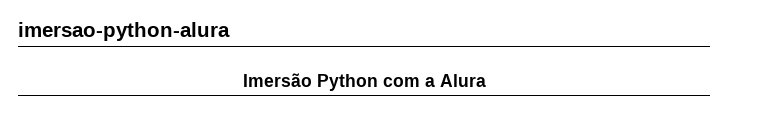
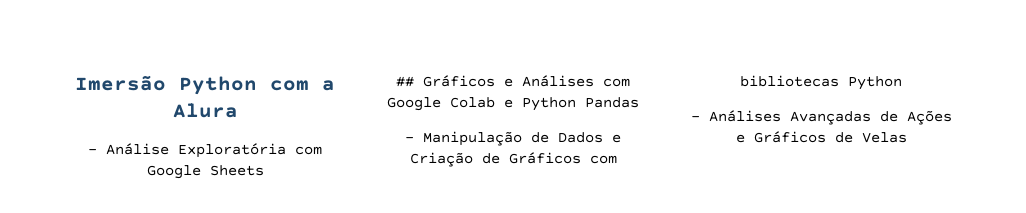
- imersao-python-alura
+ - Análise Exploratória com Google Sheets
+ ## Gráficos e Análises com Google Colab e Python Pandas
+ - Manipulação de Dados e Criação de Gráficos com bibliotecas Python
+ - Análises Avançadas de Ações e Gráficos de Velas

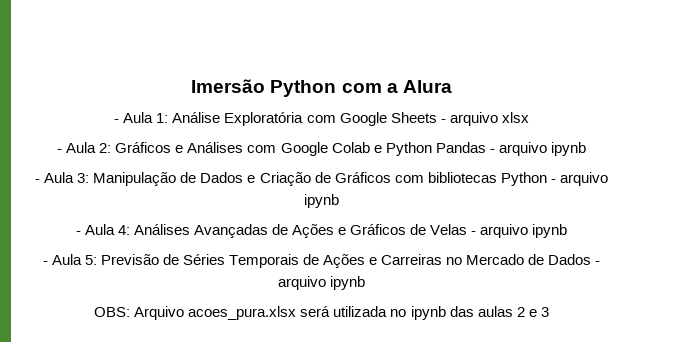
- - Análise Exploratória com Google Sheets
- ## Gráficos e Análises com Google Colab e Python Pandas
- - Manipulação de Dados e Criação de Gráficos com bibliotecas Python
- - Análises Avançadas de Ações e Gráficos de Velas
+ - Aula 1: Análise Exploratória com Google Sheets - arquivo xlsx
+ - Aula 2: Gráficos e Análises com Google Colab e Python Pandas - arquivo ipynb
+ - Aula 3: Manipulação de Dados e Criação de Gráficos com bibliotecas Python - arquivo ipynb
+ - Aula 4: Análises Avançadas de Ações e Gráficos de Velas - arquivo ipynb
+ - Aula 5: Previsão de Séries Temporais de Ações e Carreiras no Mercado de Dados - arquivo ipynb
+ OBS: Arquivo acoes_pura.xlsx será utilizada no ipynb das aulas 2 e 3

